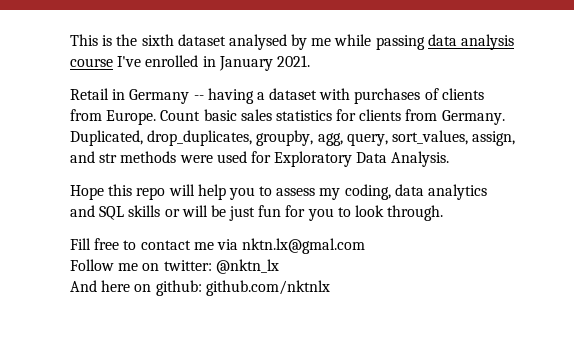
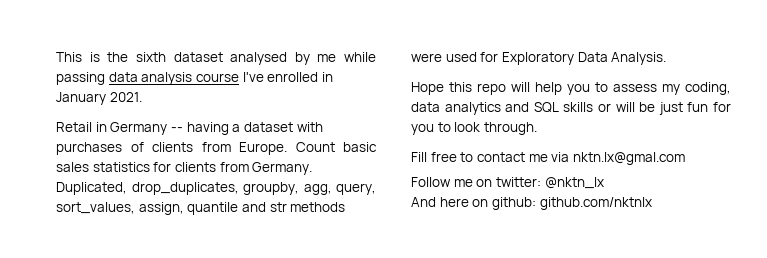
- Duplicated, drop_duplicates, groupby, agg, query, sort_values, assign, and str methods were used for Exploratory Data Analysis.
+ Duplicated, drop_duplicates, groupby, agg, query, sort_values, assign, quantile and str methods were used for Exploratory Data Analysis.

